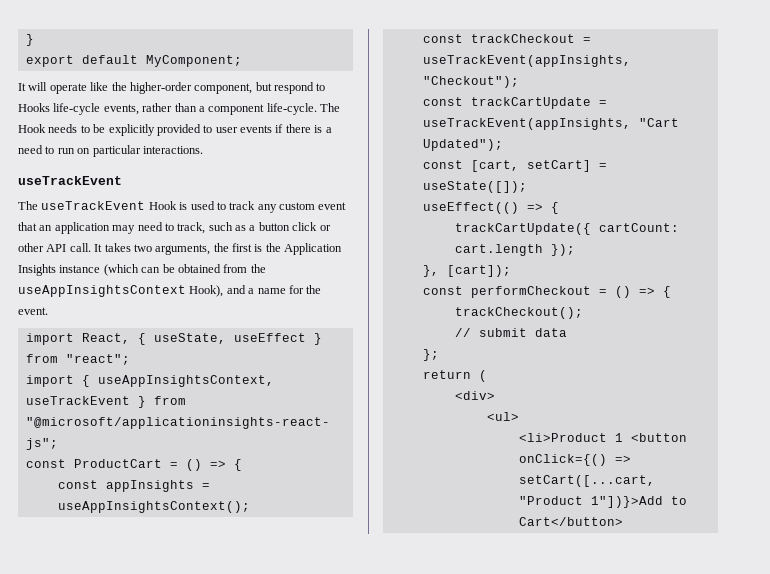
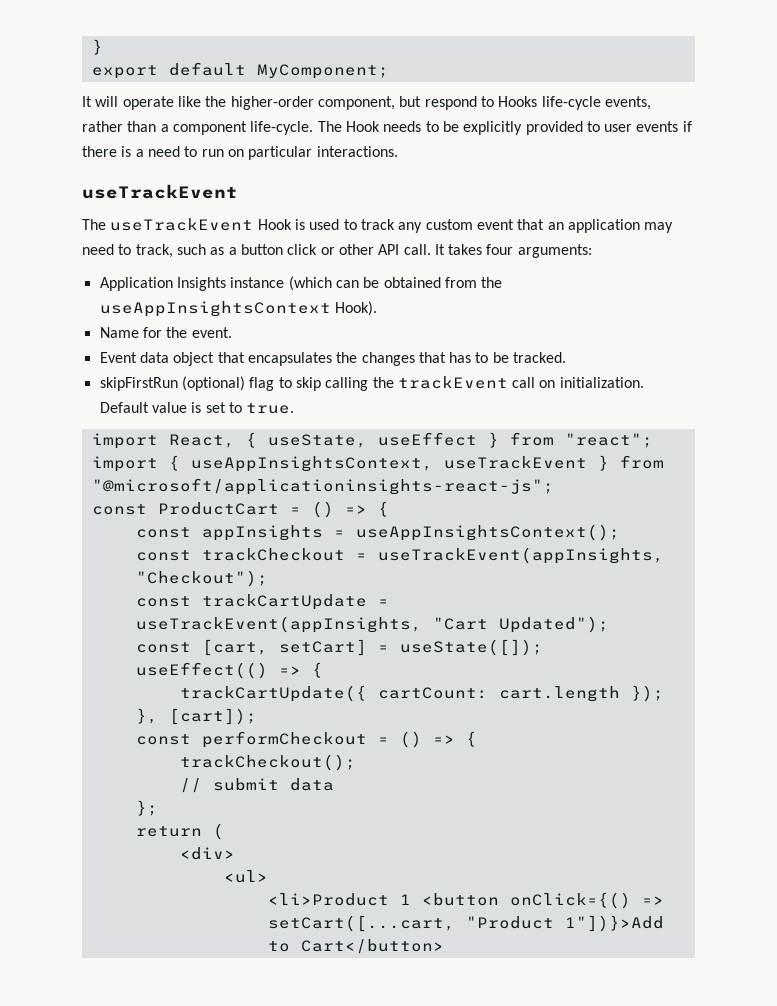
- It takes two arguments, the first is the Application Insights instance (which can be obtained from the useAppInsightsContext Hook), and a name for the event.
+ It takes four arguments:
+ Application Insights instance (which can be obtained from the useAppInsightsContext Hook).
+ Name for the event.
+ Event data object that encapsulates the changes that has to be tracked.
+ skipFirstRun (optional) flag to skip calling the trackEvent call on initialization. Default value is set to true.

